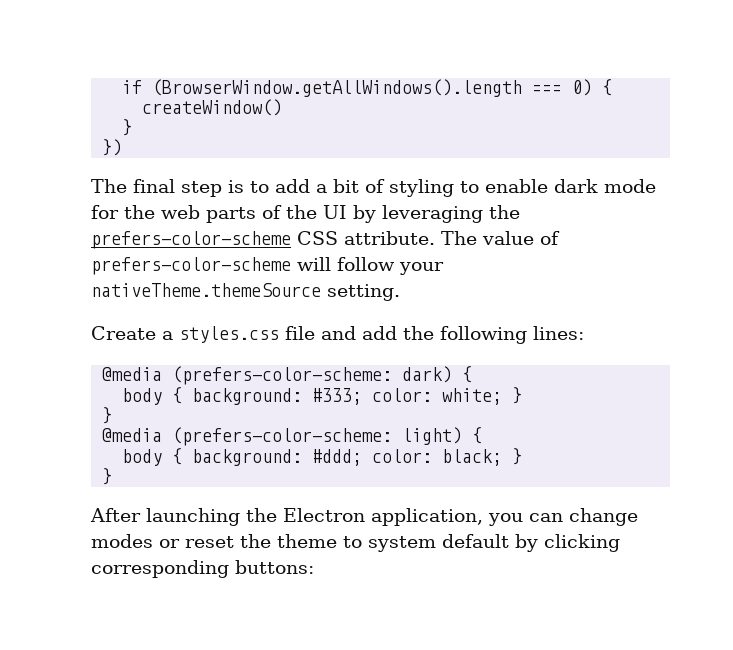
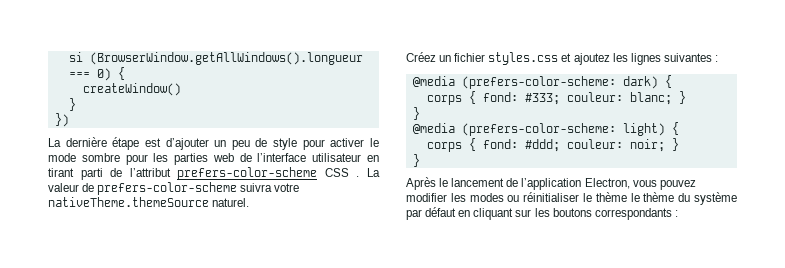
- if (BrowserWindow.getAllWindows().length === 0) {
+ si (BrowserWindow.getAllWindows().longueur === 0) {
- The final step is to add a bit of styling to enable dark mode for the web parts of the UI by leveraging the prefers-color-scheme CSS attribute. The value of prefers-color-scheme will follow your nativeTheme.themeSource setting.
- Create a styles.css file and add the following lines:
+ La dernière étape est d’ajouter un peu de style pour activer le mode sombre pour les parties web de l’interface utilisateur en tirant parti de l’attribut prefers-color-scheme CSS . La valeur de prefers-color-scheme suivra votre nativeTheme.themeSource naturel.
+ Créez un fichier styles.css et ajoutez les lignes suivantes :
  @media (prefers-color-scheme: dark) {
- body { background: #333; color: white; }
+ corps { fond: #333; couleur: blanc; }
- body { background: #ddd; color: black; }
+ corps { fond: #ddd; couleur: noir; }
  }
- After launching the Electron application, you can change modes or reset the theme to system default by clicking corresponding buttons:
+ Après le lancement de l’application Electron, vous pouvez modifier les modes ou réinitialiser le thème le thème du système par défaut en cliquant sur les boutons correspondants :

